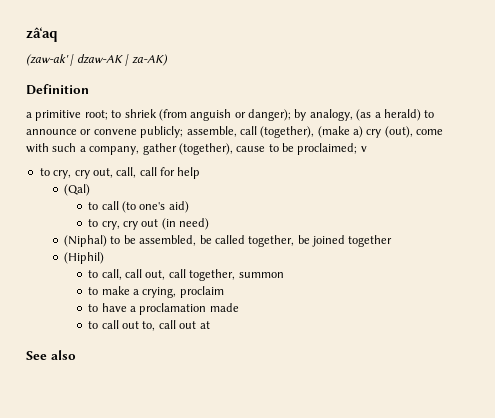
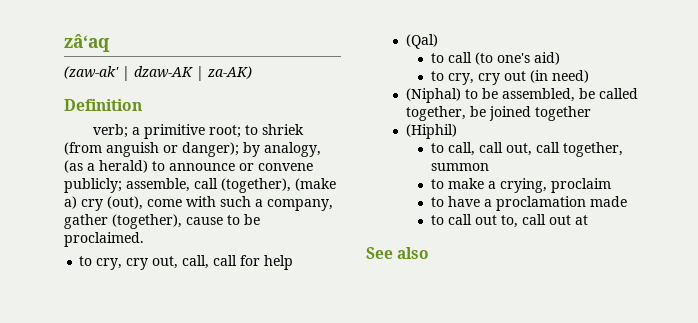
- a primitive root; to shriek (from anguish or danger); by analogy, (as a herald) to announce or convene publicly; assemble, call (together), (make a) cry (out), come with such a company, gather (together), cause to be proclaimed; v
+ verb; a primitive root; to shriek (from anguish or danger); by analogy, (as a herald) to announce or convene publicly; assemble, call (together), (make a) cry (out), come with such a company, gather (together), cause to be proclaimed.

